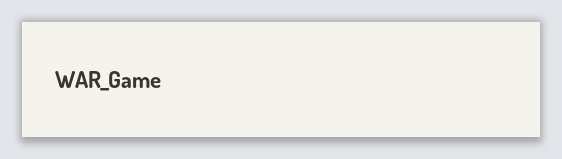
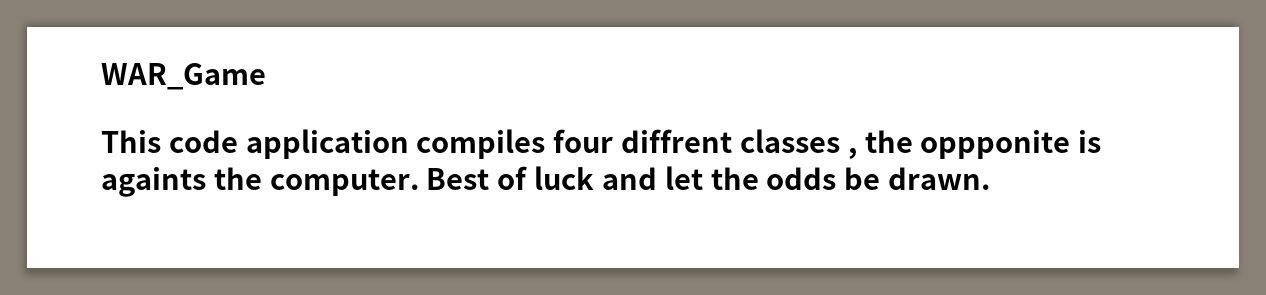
+ This code application compiles four diffrent classes , the oppponite is againts the computer. Best of luck and let the odds be drawn.

